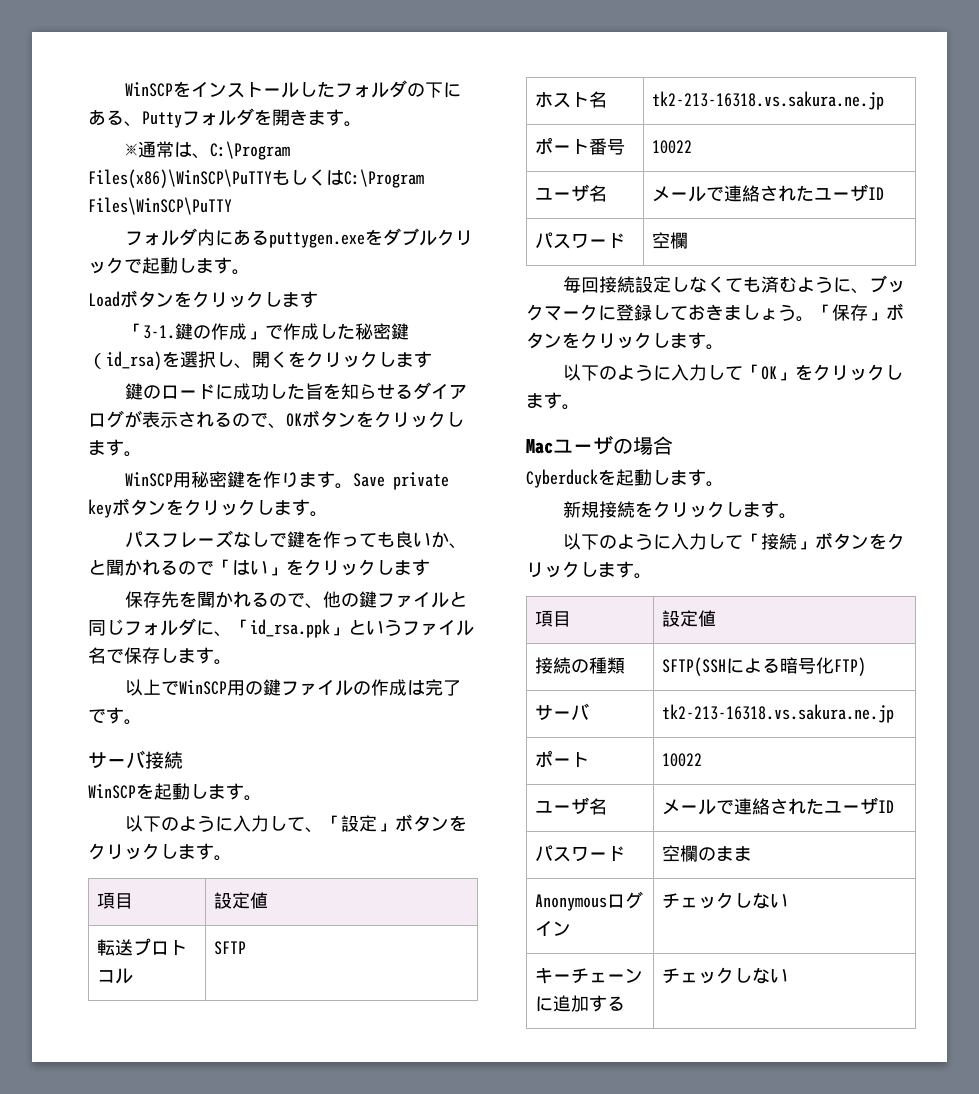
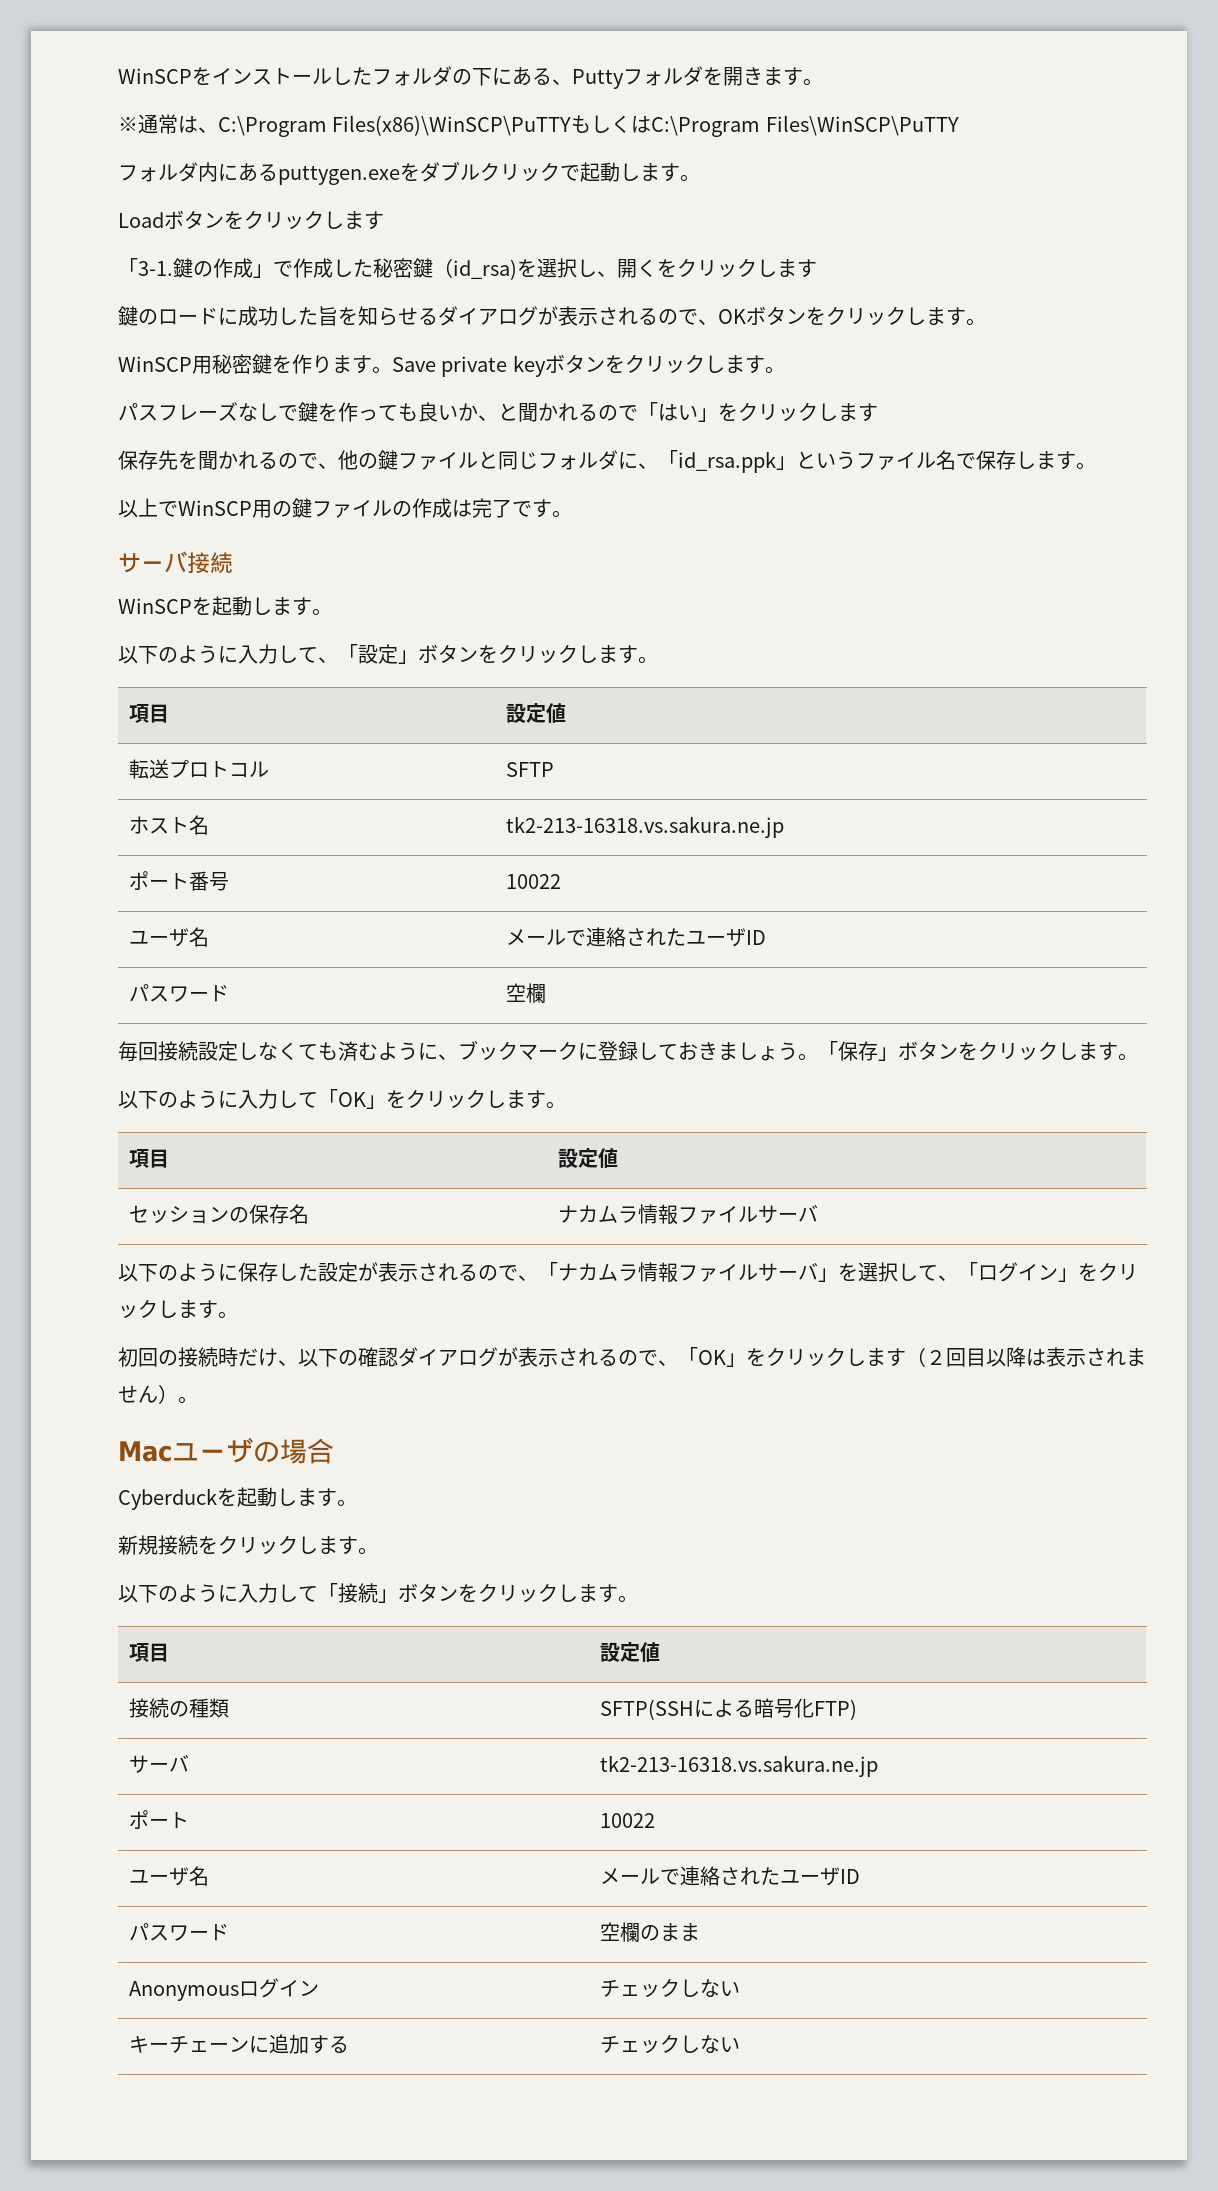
  以下のように入力して「OK」をクリックします。
+ 項目 | 設定値
+ セッションの保存名 | ナカムラ情報ファイルサーバ
+ 以下のように保存した設定が表示されるので、「ナカムラ情報ファイルサーバ」を選択して、「ログイン」をクリックします。
+ 初回の接続時だけ、以下の確認ダイアログが表示されるので、「OK」をクリックします（２回目以降は表示されません）。

